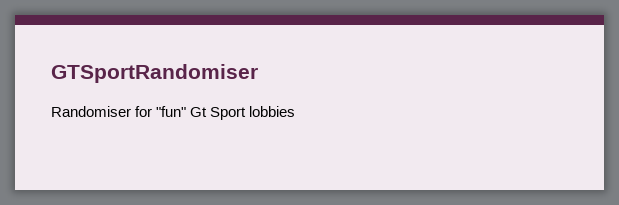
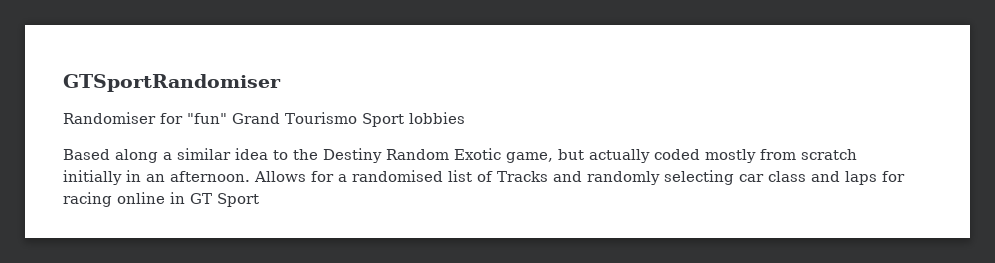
- Randomiser for "fun" Gt Sport lobbies
+ Randomiser for "fun" Grand Tourismo Sport lobbies
+ Based along a similar idea to the Destiny Random Exotic game, but actually coded mostly from scratch initially in an afternoon. Allows for a randomised list of Tracks and randomly selecting car class and laps for racing online in GT Sport

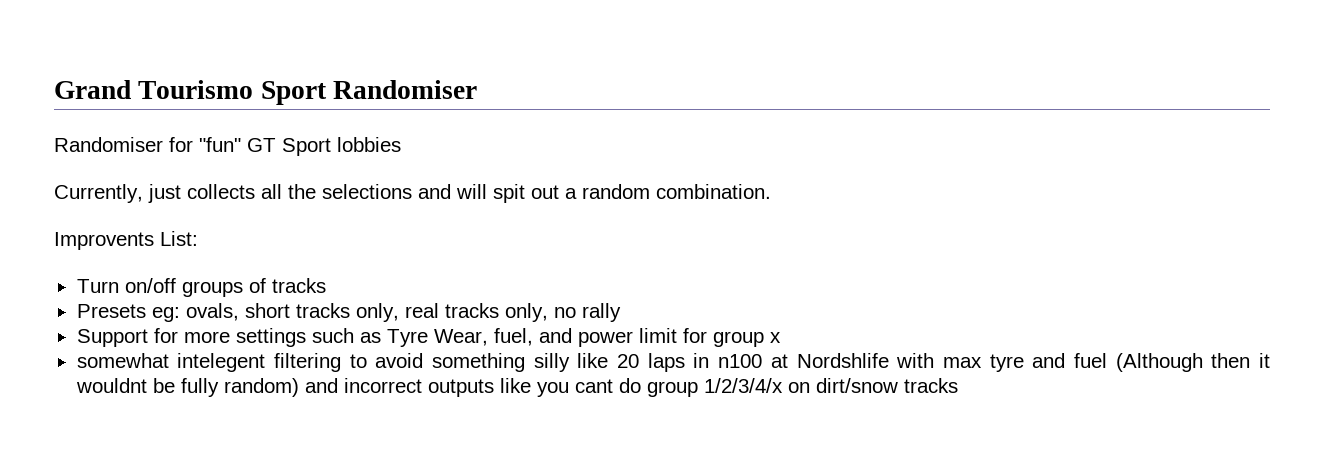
- GTSportRandomiser
+ Grand Tourismo Sport Randomiser
- Randomiser for "fun" Grand Tourismo Sport lobbies
+ Randomiser for "fun" GT Sport lobbies
- Based along a similar idea to the Destiny Random Exotic game, but actually coded mostly from scratch initially in an afternoon. Allows for a randomised list of Tracks and randomly selecting car class and laps for racing online in GT Sport
+ Currently, just collects all the selections and will spit out a random combination.
+ Improvents List:
+ Turn on/off groups of tracks
+ Presets eg: ovals, short tracks only, real tracks only, no rally
+ Support for more settings such as Tyre Wear, fuel, and power limit for group x
+ somewhat intelegent filtering to avoid something silly like 20 laps in n100 at Nordshlife with max tyre and fuel (Although then it wouldnt be fully random) and incorrect outputs like you cant do group 1/2/3/4/x on dirt/snow tracks

